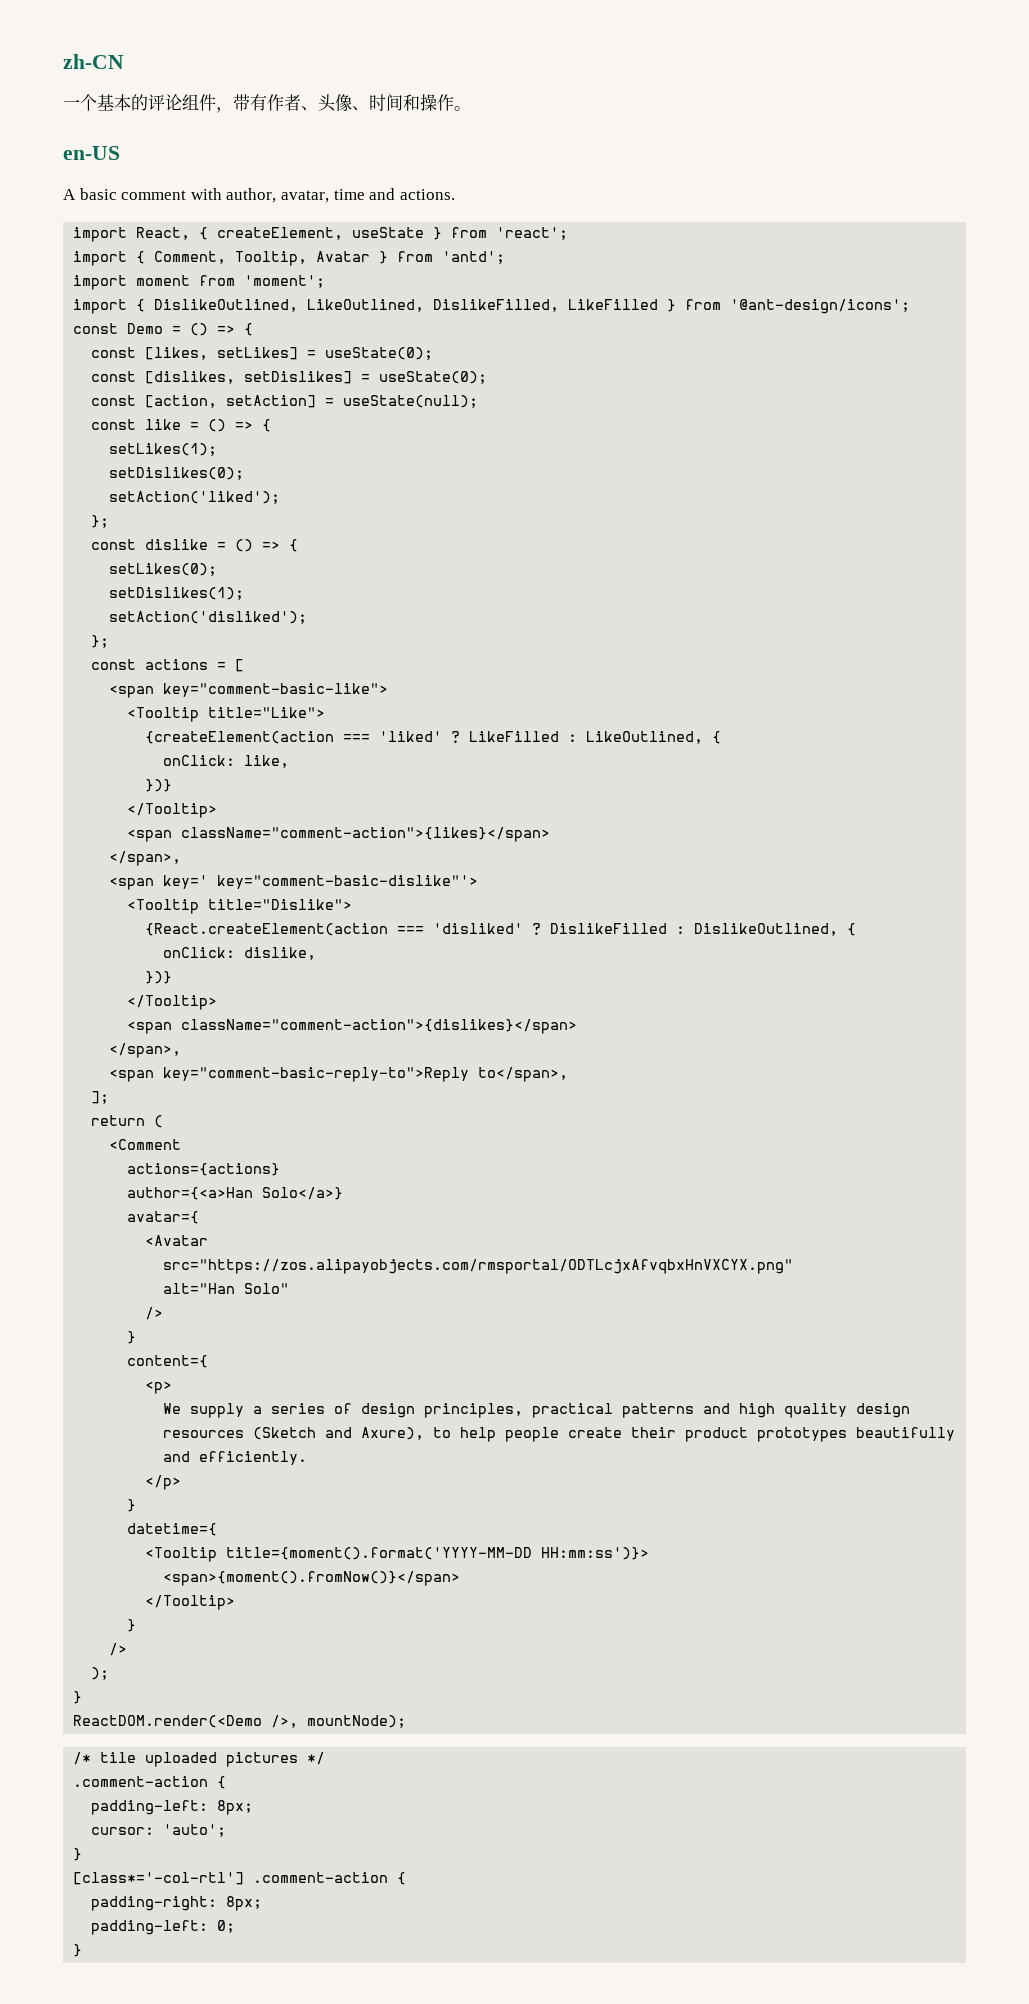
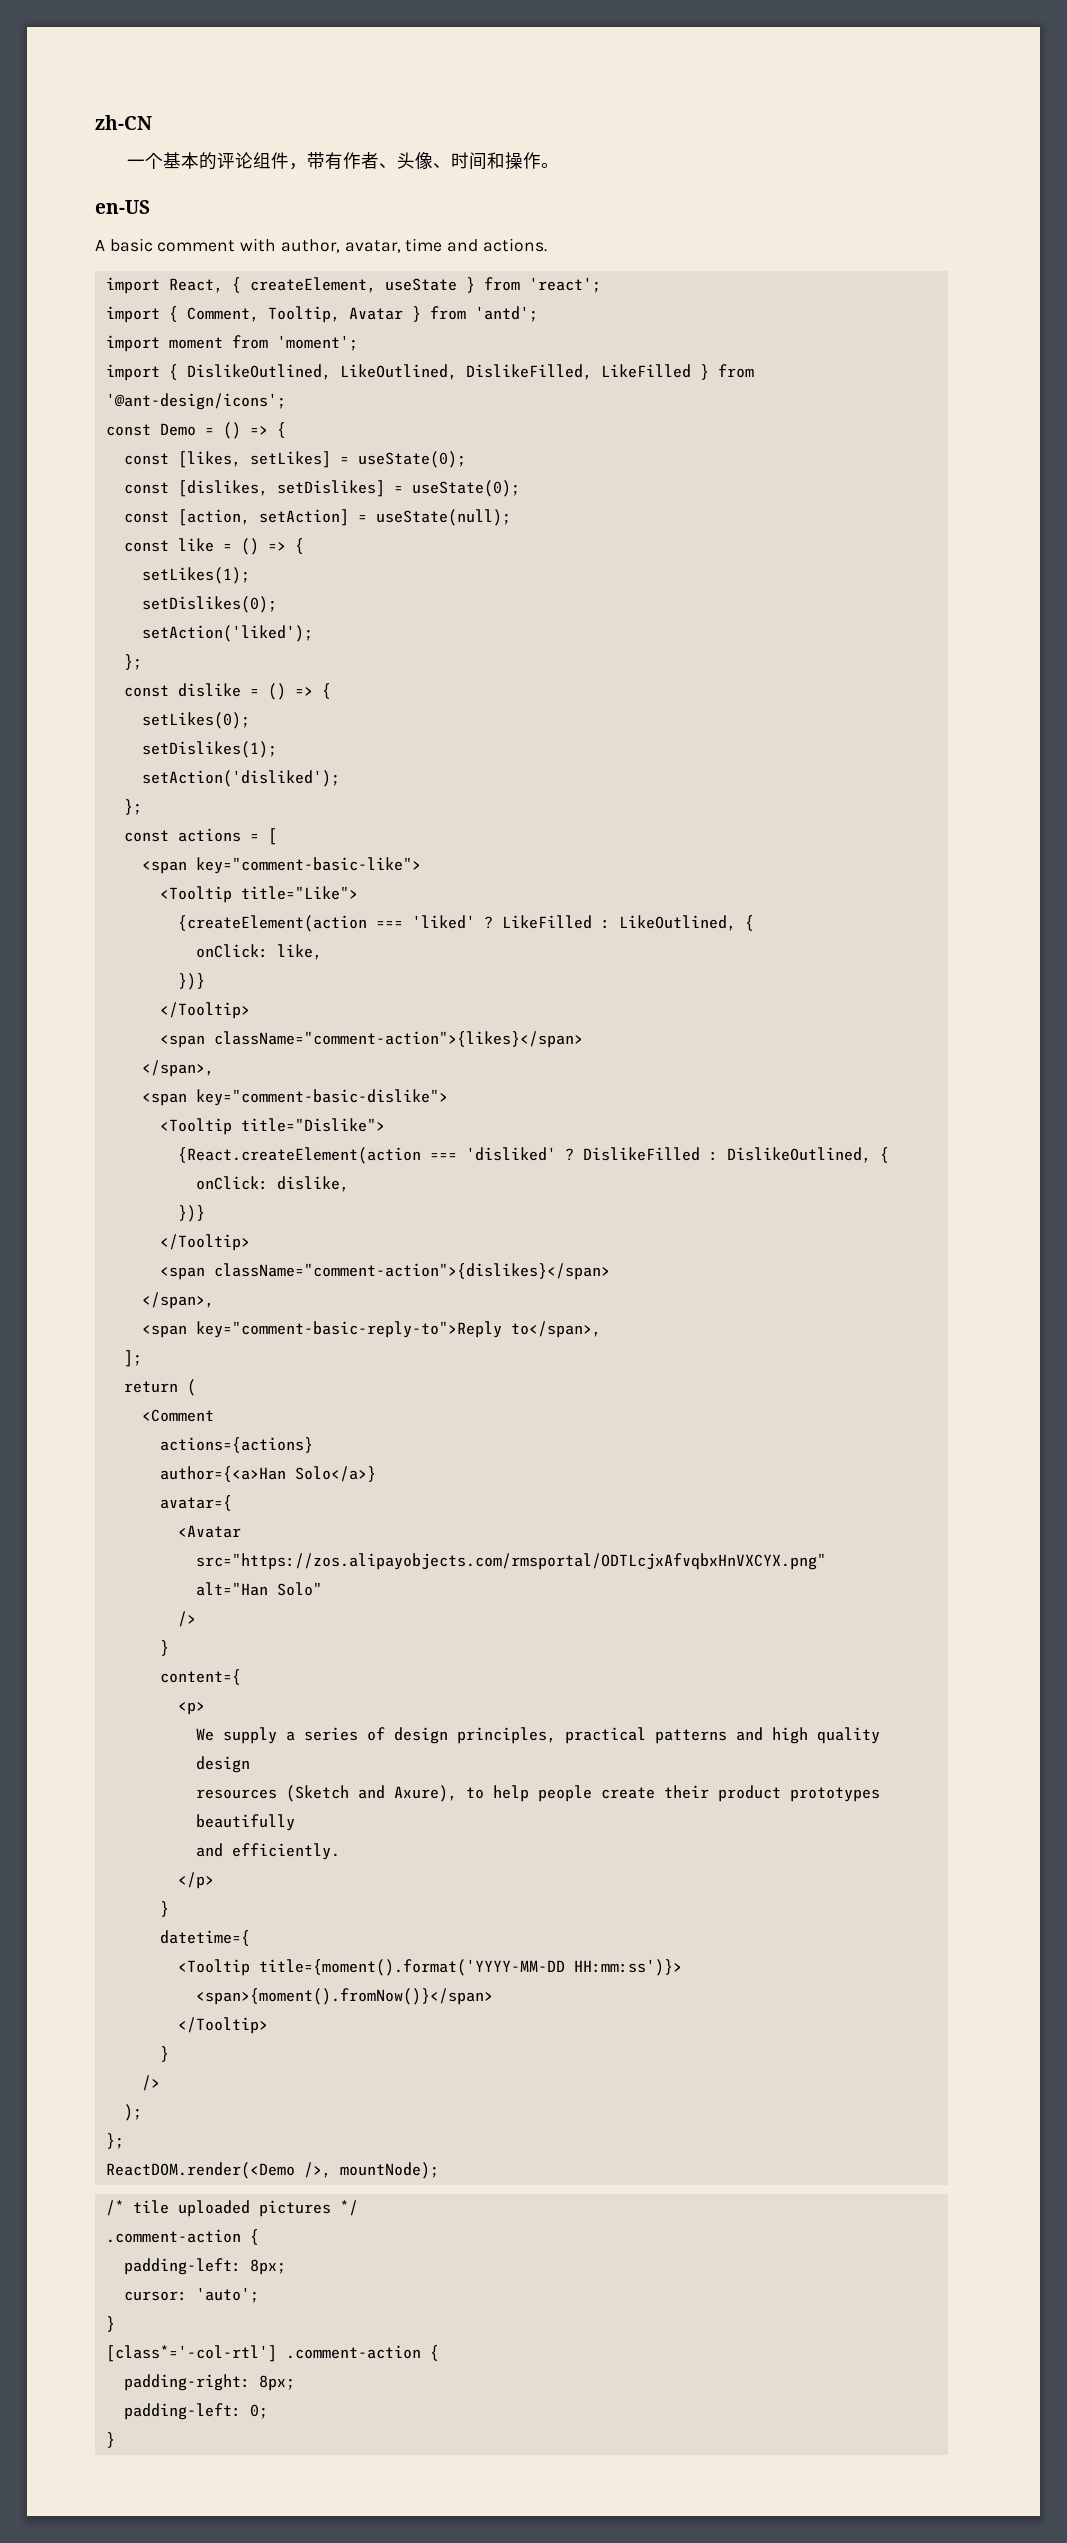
- <span key=' key="comment-basic-dislike"'>
+ <span key="comment-basic-dislike">
  );
- }
+ };

